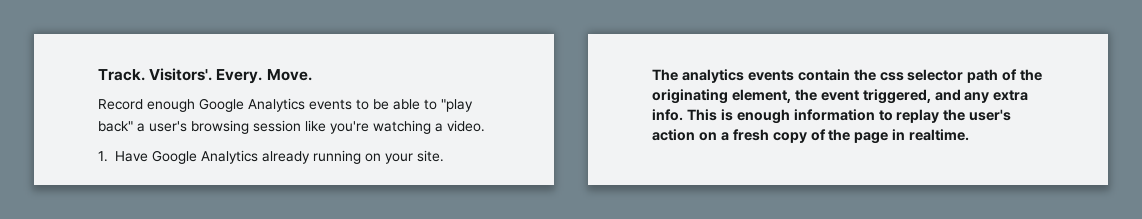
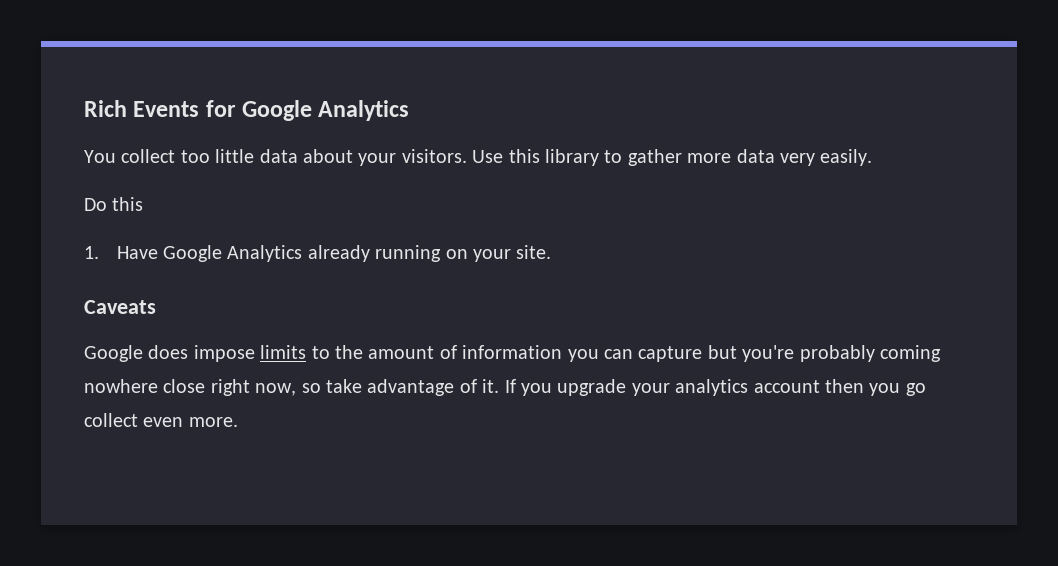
- Track. Visitors'. Every. Move.
- Record enough Google Analytics events to be able to "play back" a user's browsing session like you're watching a video.
+ Rich Events for Google Analytics
+ You collect too little data about your visitors. Use this library to gather more data very easily.
+ Do this
- The analytics events contain the css selector path of the originating element, the event triggered, and any extra info. This is enough information to replay the user's action on a fresh copy of the page in realtime.
+ Caveats
+ Google does impose limits to the amount of information you can capture but you're probably coming nowhere close right now, so take advantage of it. If you upgrade your analytics account then you go collect even more.

